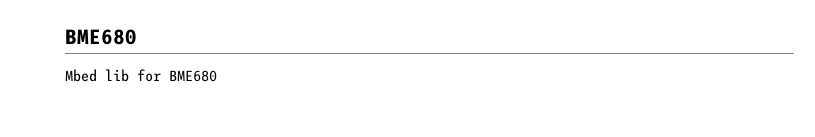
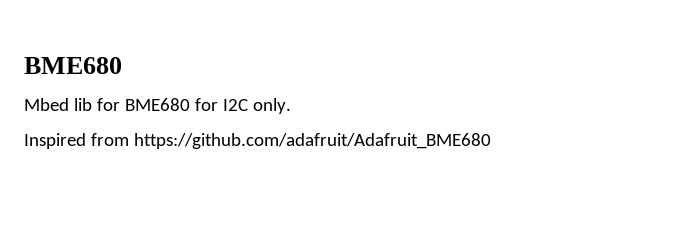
- Mbed lib for BME680
+ Mbed lib for BME680 for I2C only.
+ Inspired from https://github.com/adafruit/Adafruit_BME680

